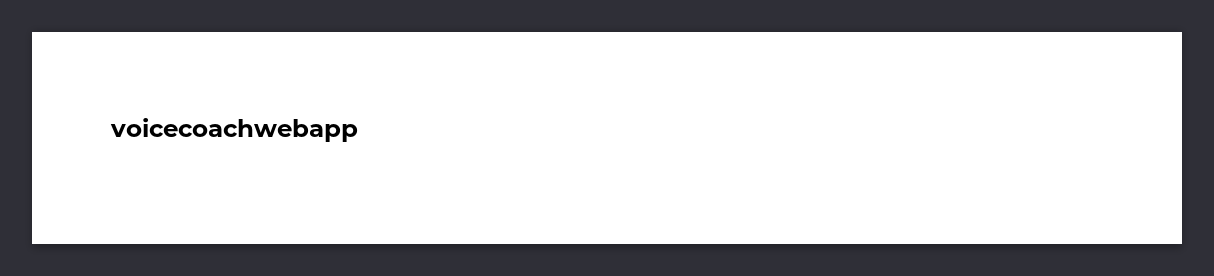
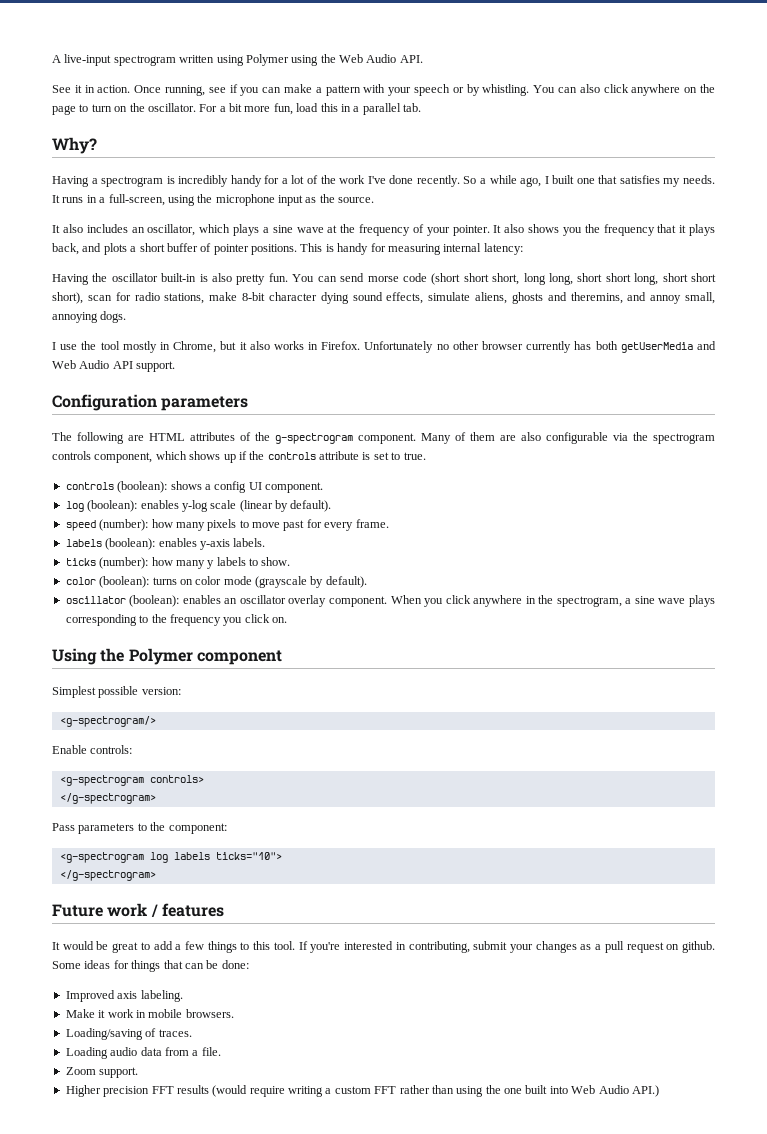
- voicecoachwebapp
+ A live-input spectrogram written using Polymer using the Web Audio API.
+ See it in action. Once running, see if you can make a pattern with your speech or by whistling. You can also click anywhere on the page to turn on the oscillator. For a bit more fun, load this in a parallel tab.
+ Why?
+ Having a spectrogram is incredibly handy for a lot of the work I've done recently. So a while ago, I built one that satisfies my needs. It runs in a full-screen, using the microphone input as the source.
+ It also includes an oscillator, which plays a sine wave at the frequency of your pointer. It also shows you the frequency that it plays back, and plots a short buffer of pointer positions. This is handy for measuring internal latency:
+ Having the oscillator built-in is also pretty fun. You can send morse code (short short short, long long, short short long, short short short), scan for radio stations, make 8-bit character dying sound effects, simulate aliens, ghosts and theremins, and annoy small, annoying dogs.
+ I use the tool mostly in Chrome, but it also works in Firefox. Unfortunately no other browser currently has both getUserMedia and Web Audio API support.
+ Configuration parameters
+ The following are HTML attributes of the g-spectrogram component. Many of them are also configurable via the spectrogram controls component, which shows up if the controls attribute is set to true.
+ controls (boolean): shows a config UI component.
+ log (boolean): enables y-log scale (linear by default).
+ speed (number): how many pixels to move past for every frame.
+ labels (boolean): enables y-axis labels.
+ ticks (number): how many y labels to show.
+ color (boolean): turns on color mode (grayscale by default).
+ oscillator (boolean): enables an oscillator overlay component. When you click anywhere in the spectrogram, a sine wave plays corresponding to the frequency you click on.
+ Using the Polymer component
+ Simplest possible version:
+ <g-spectrogram/>
+ Enable controls:
+ <g-spectrogram controls>
+ </g-spectrogram>
+ Pass parameters to the component:
+ <g-spectrogram log labels ticks="10">
+ </g-spectrogram>
+ Future work / features
+ It would be great to add a few things to this tool. If you're interested in contributing, submit your changes as a pull request on github. Some ideas for things that can be done:
+ Improved axis labeling.
+ Make it work in mobile browsers.
+ Loading/saving of traces.
+ Loading audio data from a file.
+ Zoom support.
+ Higher precision FFT results (would require writing a custom FFT rather than using the one built into Web Audio API.)

